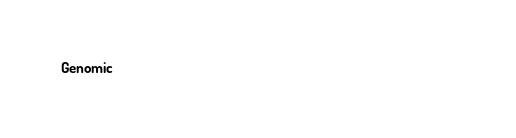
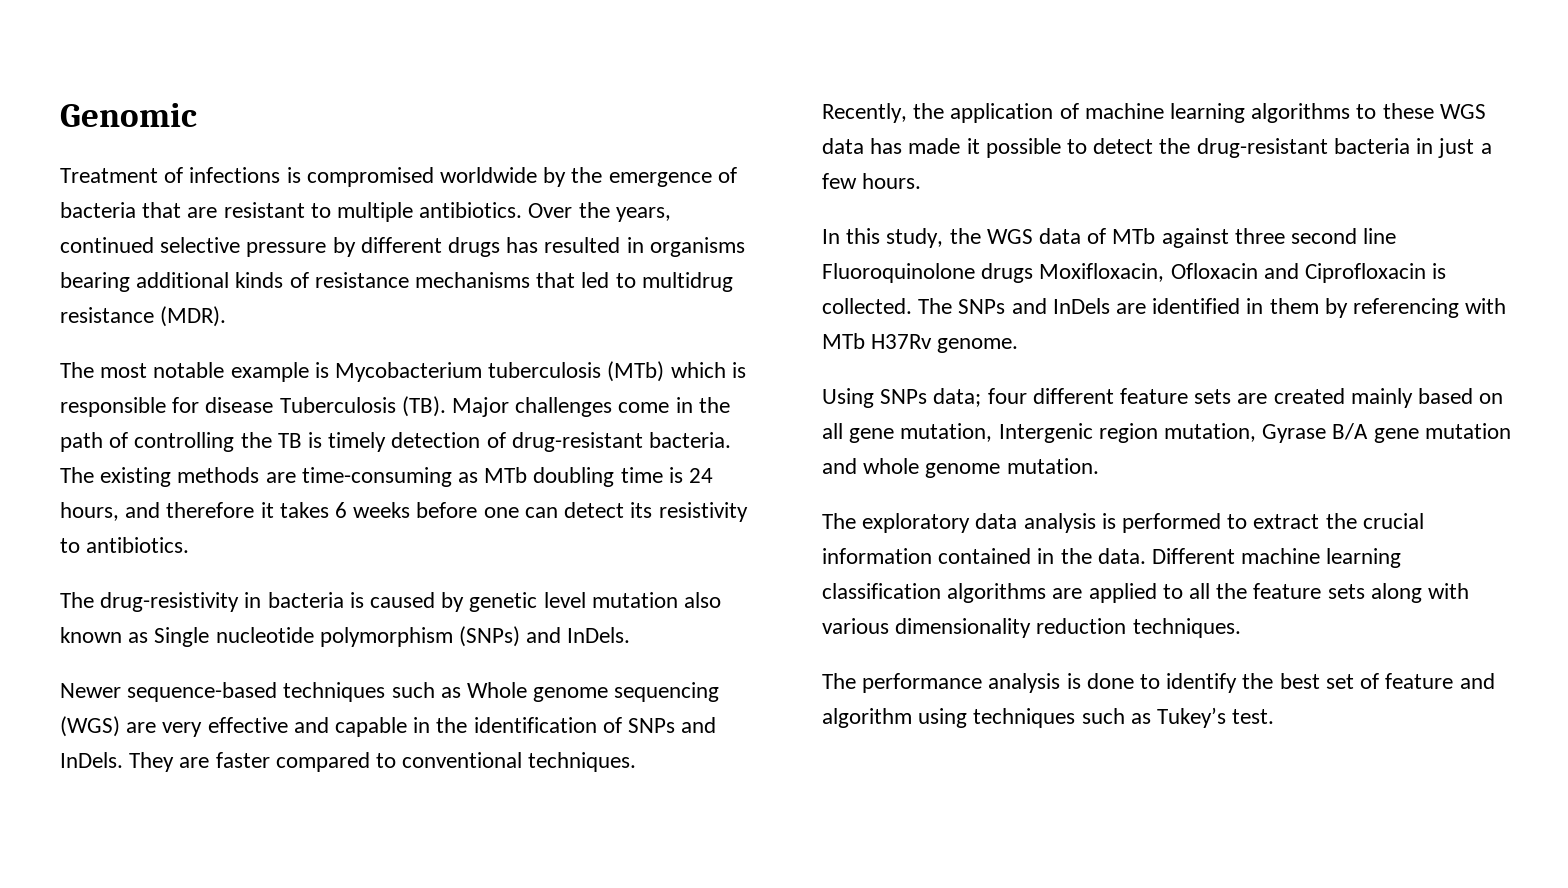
+ Treatment of infections is compromised worldwide by the emergence of bacteria that are resistant to multiple antibiotics. Over the years, continued selective pressure by different drugs has resulted in organisms bearing additional kinds of resistance mechanisms that led to multidrug resistance (MDR).
+ The most notable example is Mycobacterium tuberculosis (MTb) which is responsible for disease Tuberculosis (TB). Major challenges come in the path of controlling the TB is timely detection of drug-resistant bacteria. The existing methods are time-consuming as MTb doubling time is 24 hours, and therefore it takes 6 weeks before one can detect its resistivity to antibiotics.
+ The drug-resistivity in bacteria is caused by genetic level mutation also known as Single nucleotide polymorphism (SNPs) and InDels.
+ Newer sequence-based techniques such as Whole genome sequencing (WGS) are very effective and capable in the identification of SNPs and InDels. They are faster compared to conventional techniques.
+ Recently, the application of machine learning algorithms to these WGS data has made it possible to detect the drug-resistant bacteria in just a few hours.
+ In this study, the WGS data of MTb against three second line Fluoroquinolone drugs Moxifloxacin, Ofloxacin and Ciprofloxacin is collected. The SNPs and InDels are identified in them by referencing with MTb H37Rv genome.
+ Using SNPs data; four different feature sets are created mainly based on all gene mutation, Intergenic region mutation, Gyrase B/A gene mutation and whole genome mutation.
+ The exploratory data analysis is performed to extract the crucial information contained in the data. Different machine learning classification algorithms are applied to all the feature sets along with various dimensionality reduction techniques.
+ The performance analysis is done to identify the best set of feature and algorithm using techniques such as Tukey’s test.

